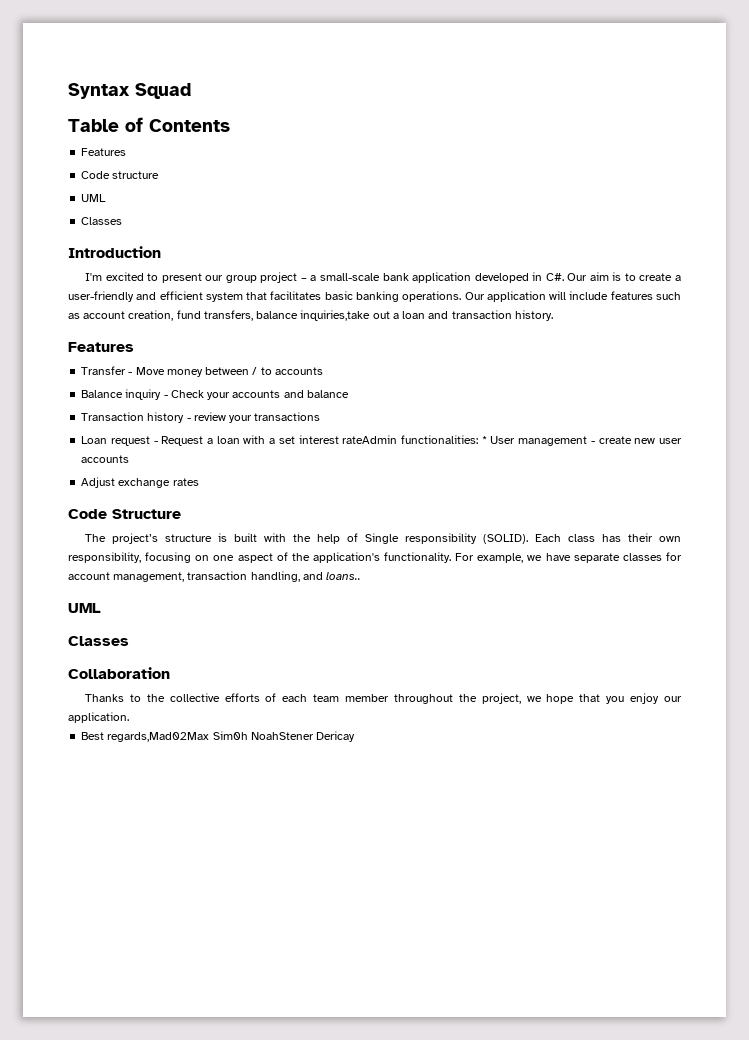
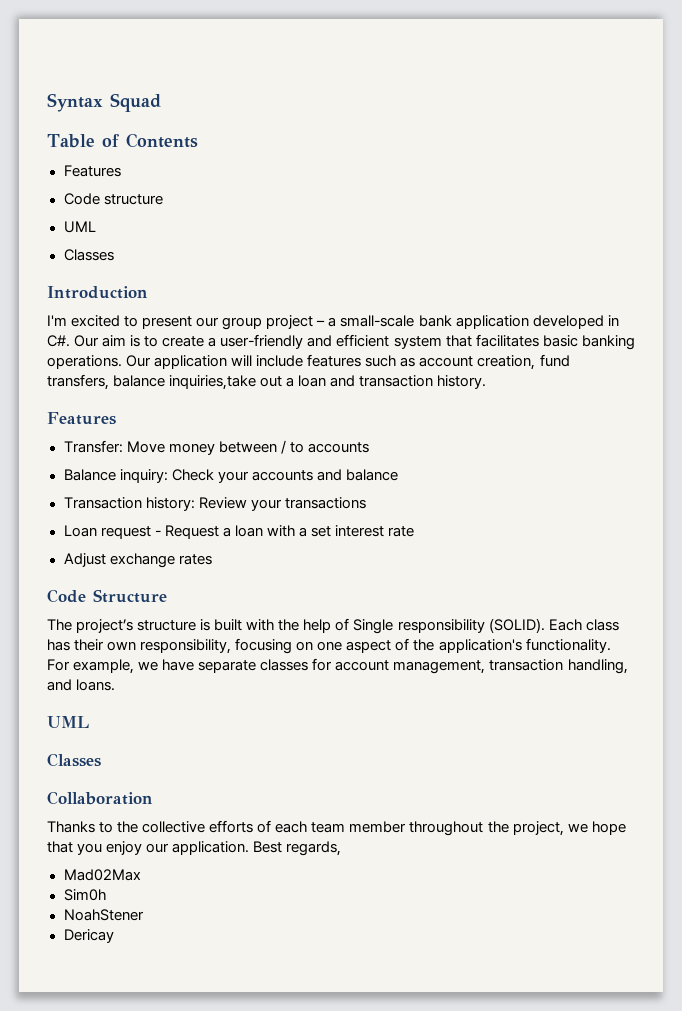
- Transfer - Move money between / to accounts
+ Transfer: Move money between / to accounts
- Balance inquiry - Check your accounts and balance
+ Balance inquiry: Check your accounts and balance
- Transaction history - review your transactions
+ Transaction history: Review your transactions
- Loan request - Request a loan with a set interest rateAdmin functionalities: * User management - create new user accounts
+ Loan request - Request a loan with a set interest rate
- For example, we have separate classes for account management, transaction handling, and loans..
+ For example, we have separate classes for account management, transaction handling, and loans.
- Thanks to the collective efforts of each team member throughout the project, we hope that you enjoy our application.
- Best regards,Mad02Max Sim0h NoahStener Dericay
+ Thanks to the collective efforts of each team member throughout the project, we hope that you enjoy our application. Best regards,
+ Mad02Max
+ Sim0h
+ NoahStener
+ Dericay

